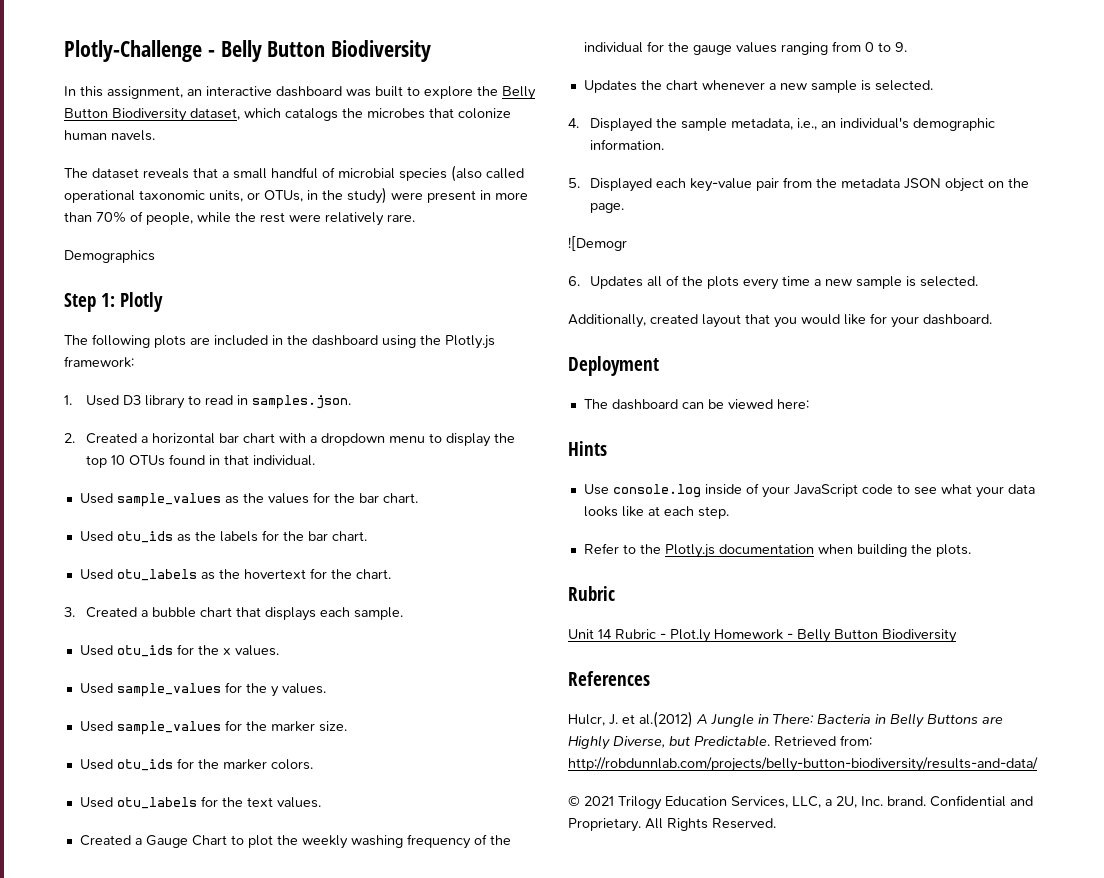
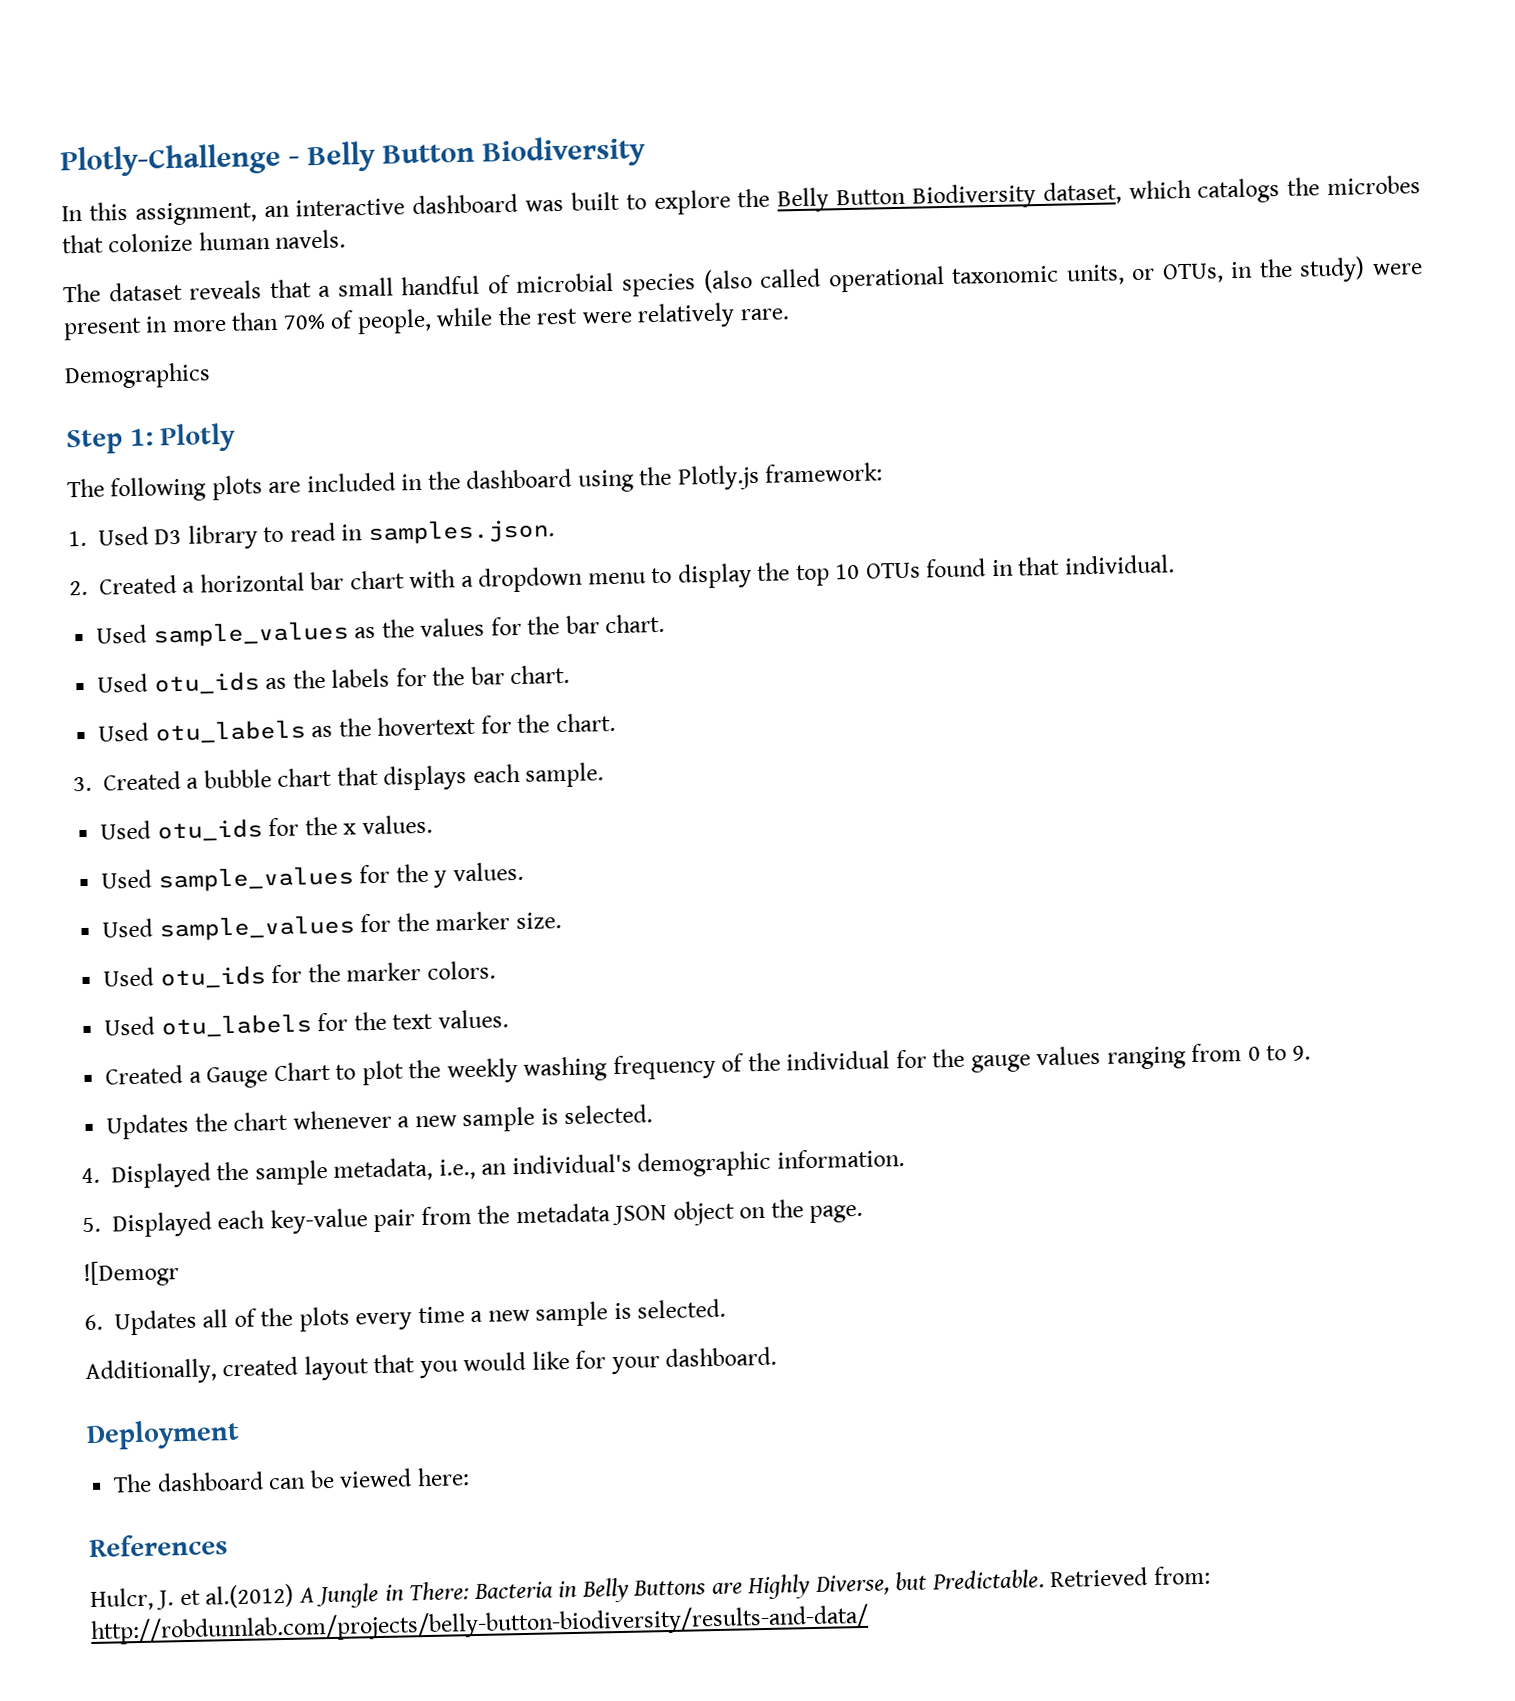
- Hints
- Use console.log inside of your JavaScript code to see what your data looks like at each step.
- Refer to the Plotly.js documentation when building the plots.
- Rubric
- Unit 14 Rubric - Plot.ly Homework - Belly Button Biodiversity
- © 2021 Trilogy Education Services, LLC, a 2U, Inc. brand. Confidential and Proprietary. All Rights Reserved.

